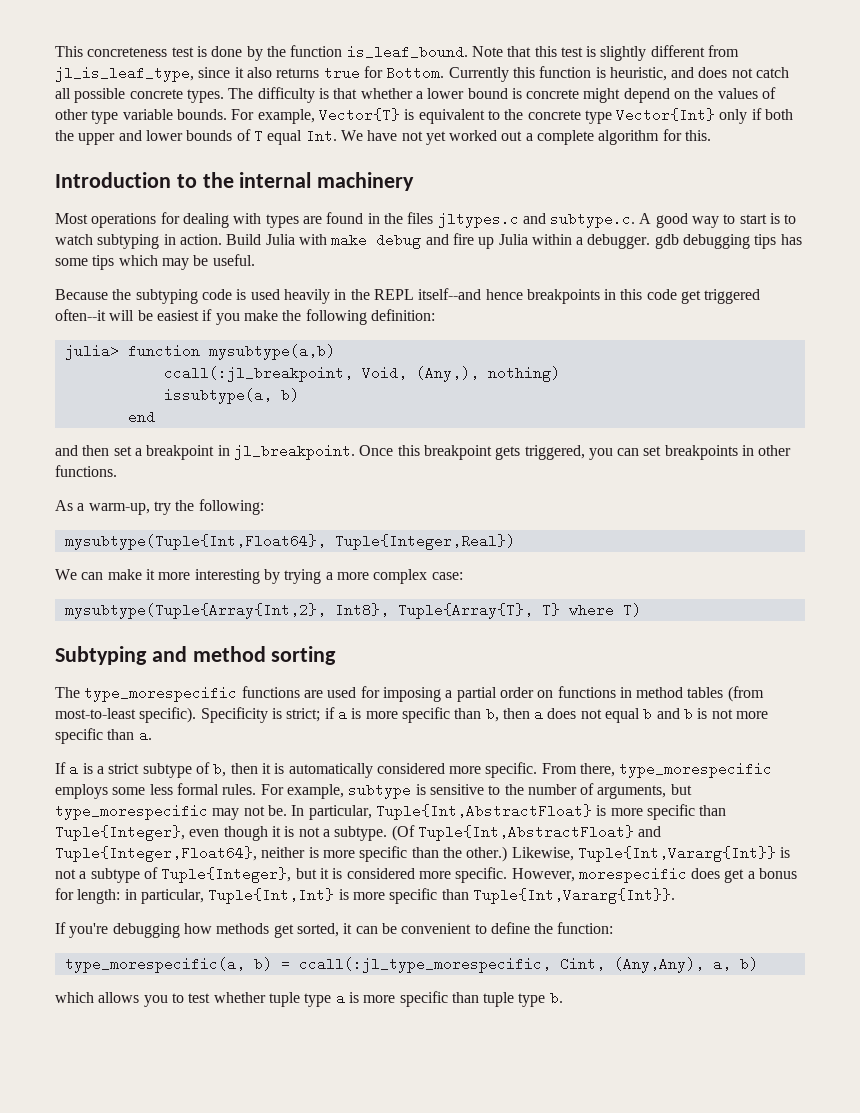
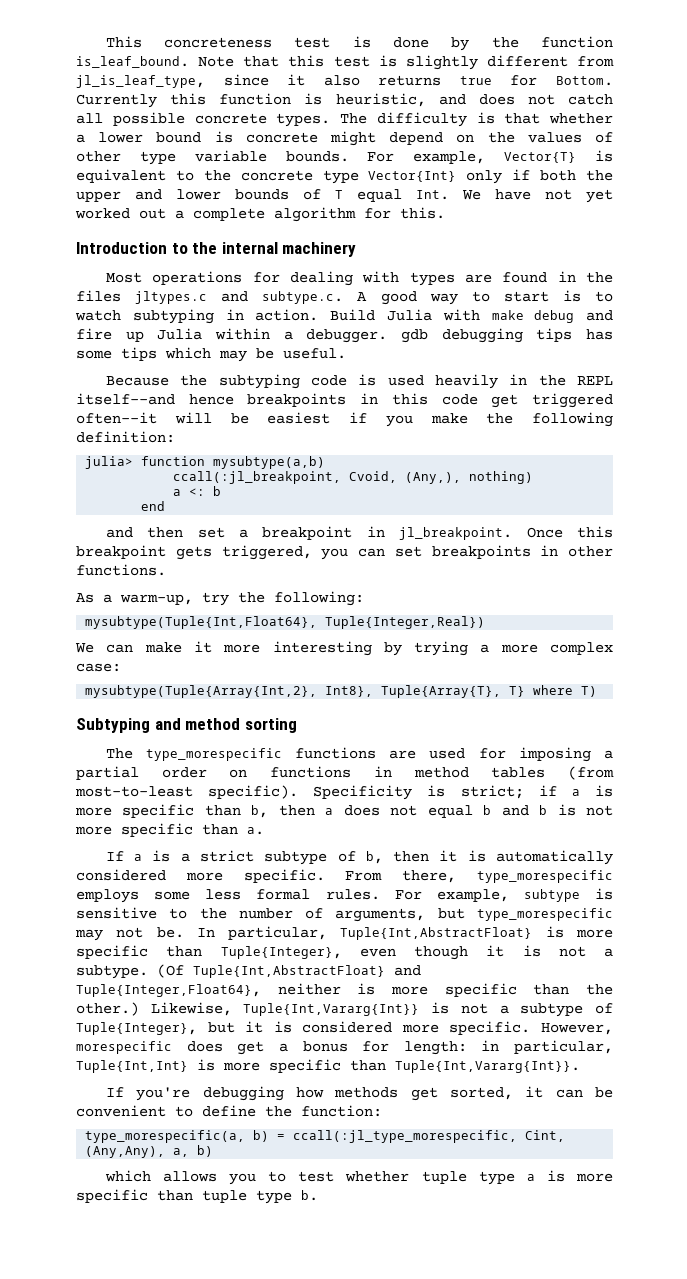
- ccall(:jl_breakpoint, Void, (Any,), nothing)
+ ccall(:jl_breakpoint, Cvoid, (Any,), nothing)
- issubtype(a, b)
+ a <: b

